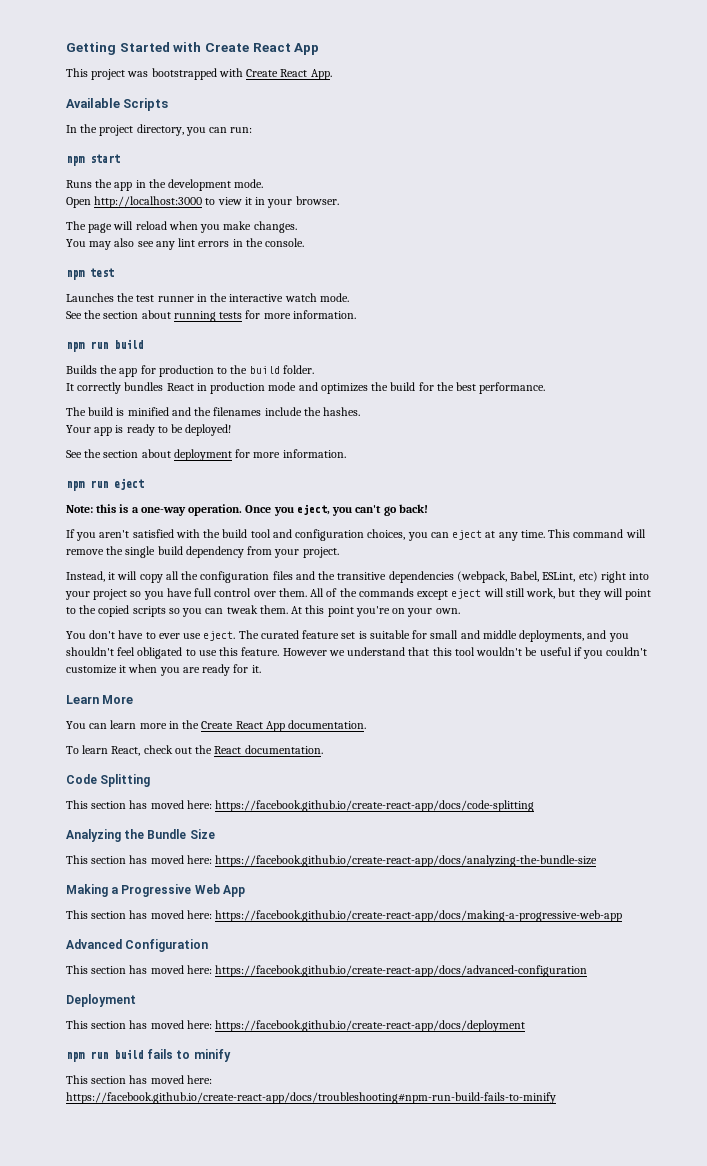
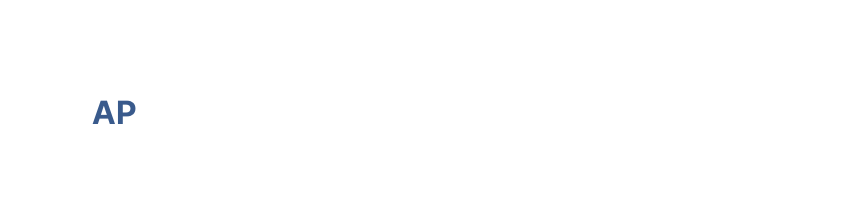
- Getting Started with Create React App
- This project was bootstrapped with Create React App.
- Available Scripts
- In the project directory, you can run:
- npm start
- Runs the app in the development mode.
- Open http://localhost:3000 to view it in your browser.
- The page will reload when you make changes.
- You may also see any lint errors in the console.
- npm test
- Launches the test runner in the interactive watch mode.
- See the section about running tests for more information.
- npm run build
- Builds the app for production to the build folder.
- It correctly bundles React in production mode and optimizes the build for the best performance.
- The build is minified and the filenames include the hashes.
- Your app is ready to be deployed!
- See the section about deployment for more information.
- npm run eject
- Note: this is a one-way operation. Once you eject, you can't go back!
- If you aren't satisfied with the build tool and configuration choices, you can eject at any time. This command will remove the single build dependency from your project.
- Instead, it will copy all the configuration files and the transitive dependencies (webpack, Babel, ESLint, etc) right into your project so you have full control over them. All of the commands except eject will still work, but they will point to the copied scripts so you can tweak them. At this point you're on your own.
- You don't have to ever use eject. The curated feature set is suitable for small and middle deployments, and you shouldn't feel obligated to use this feature. However we understand that this tool wouldn't be useful if you couldn't customize it when you are ready for it.
- Learn More
- You can learn more in the Create React App documentation.
- To learn React, check out the React documentation.
- Code Splitting
- This section has moved here: https://facebook.github.io/create-react-app/docs/code-splitting
- Analyzing the Bundle Size
- This section has moved here: https://facebook.github.io/create-react-app/docs/analyzing-the-bundle-size
- Making a Progressive Web App
- This section has moved here: https://facebook.github.io/create-react-app/docs/making-a-progressive-web-app
- Advanced Configuration
- This section has moved here: https://facebook.github.io/create-react-app/docs/advanced-configuration
- Deployment
- This section has moved here: https://facebook.github.io/create-react-app/docs/deployment
- npm run build fails to minify
- This section has moved here: https://facebook.github.io/create-react-app/docs/troubleshooting#npm-run-build-fails-to-minify
+ AP

